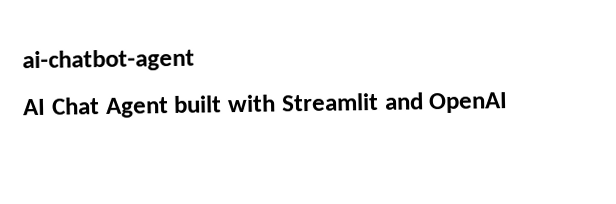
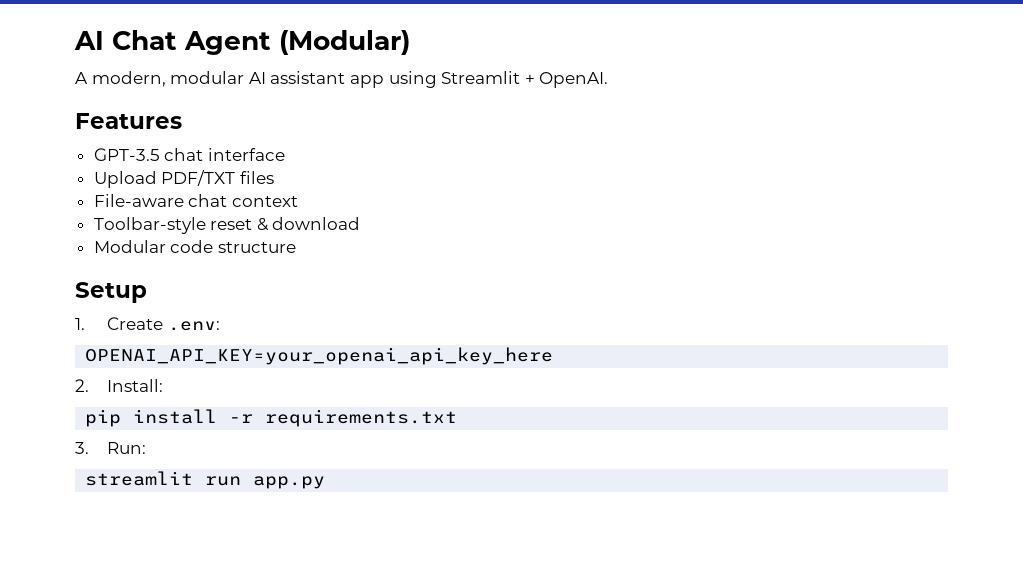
- ai-chatbot-agent
- AI Chat Agent built with Streamlit and OpenAI
+ AI Chat Agent (Modular)
+ A modern, modular AI assistant app using Streamlit + OpenAI.
+ Features
+ GPT-3.5 chat interface
+ Upload PDF/TXT files
+ File-aware chat context
+ Toolbar-style reset & download
+ Modular code structure
+ Setup
+ 1. Create .env:
+ OPENAI_API_KEY=your_openai_api_key_here
+ 2. Install:
+ pip install -r requirements.txt
+ 3. Run:
+ streamlit run app.py

